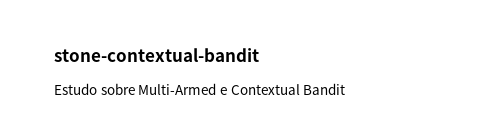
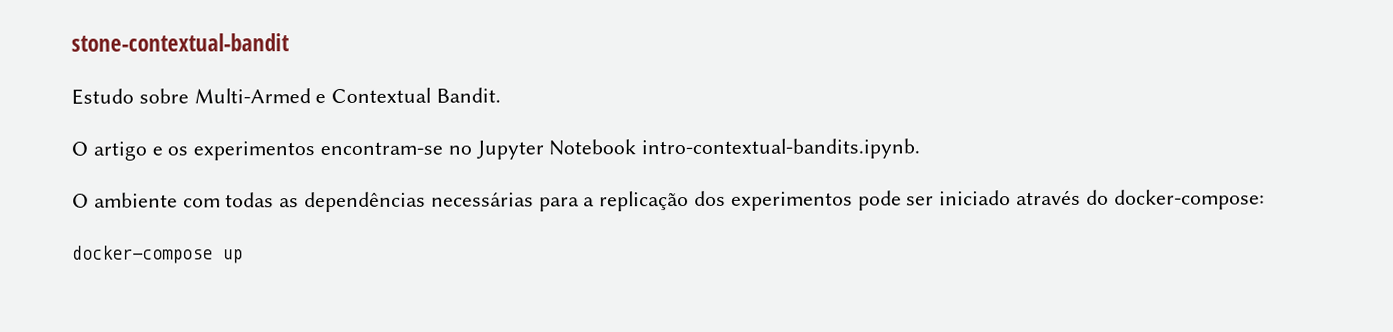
- Estudo sobre Multi-Armed e Contextual Bandit
+ Estudo sobre Multi-Armed e Contextual Bandit.
+ O artigo e os experimentos encontram-se no Jupyter Notebook intro-contextual-bandits.ipynb.
+ O ambiente com todas as dependências necessárias para a replicação dos experimentos pode ser iniciado através do docker-compose:
+ docker-compose up

